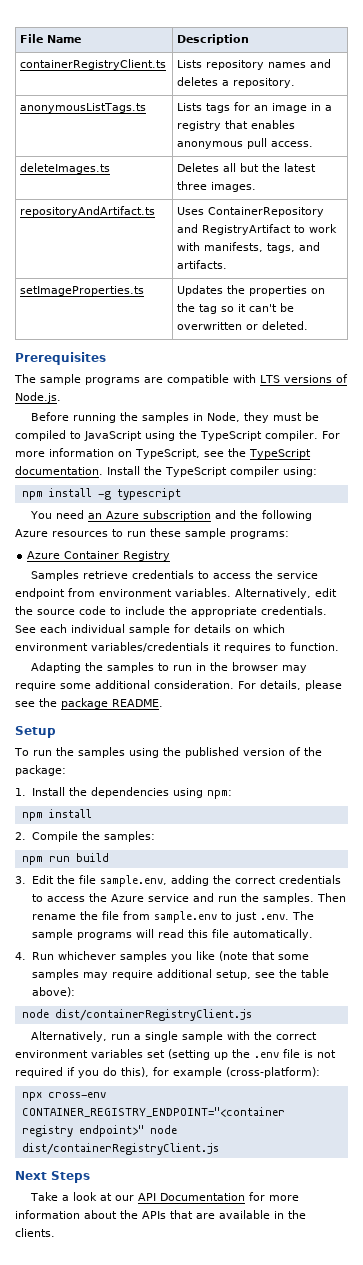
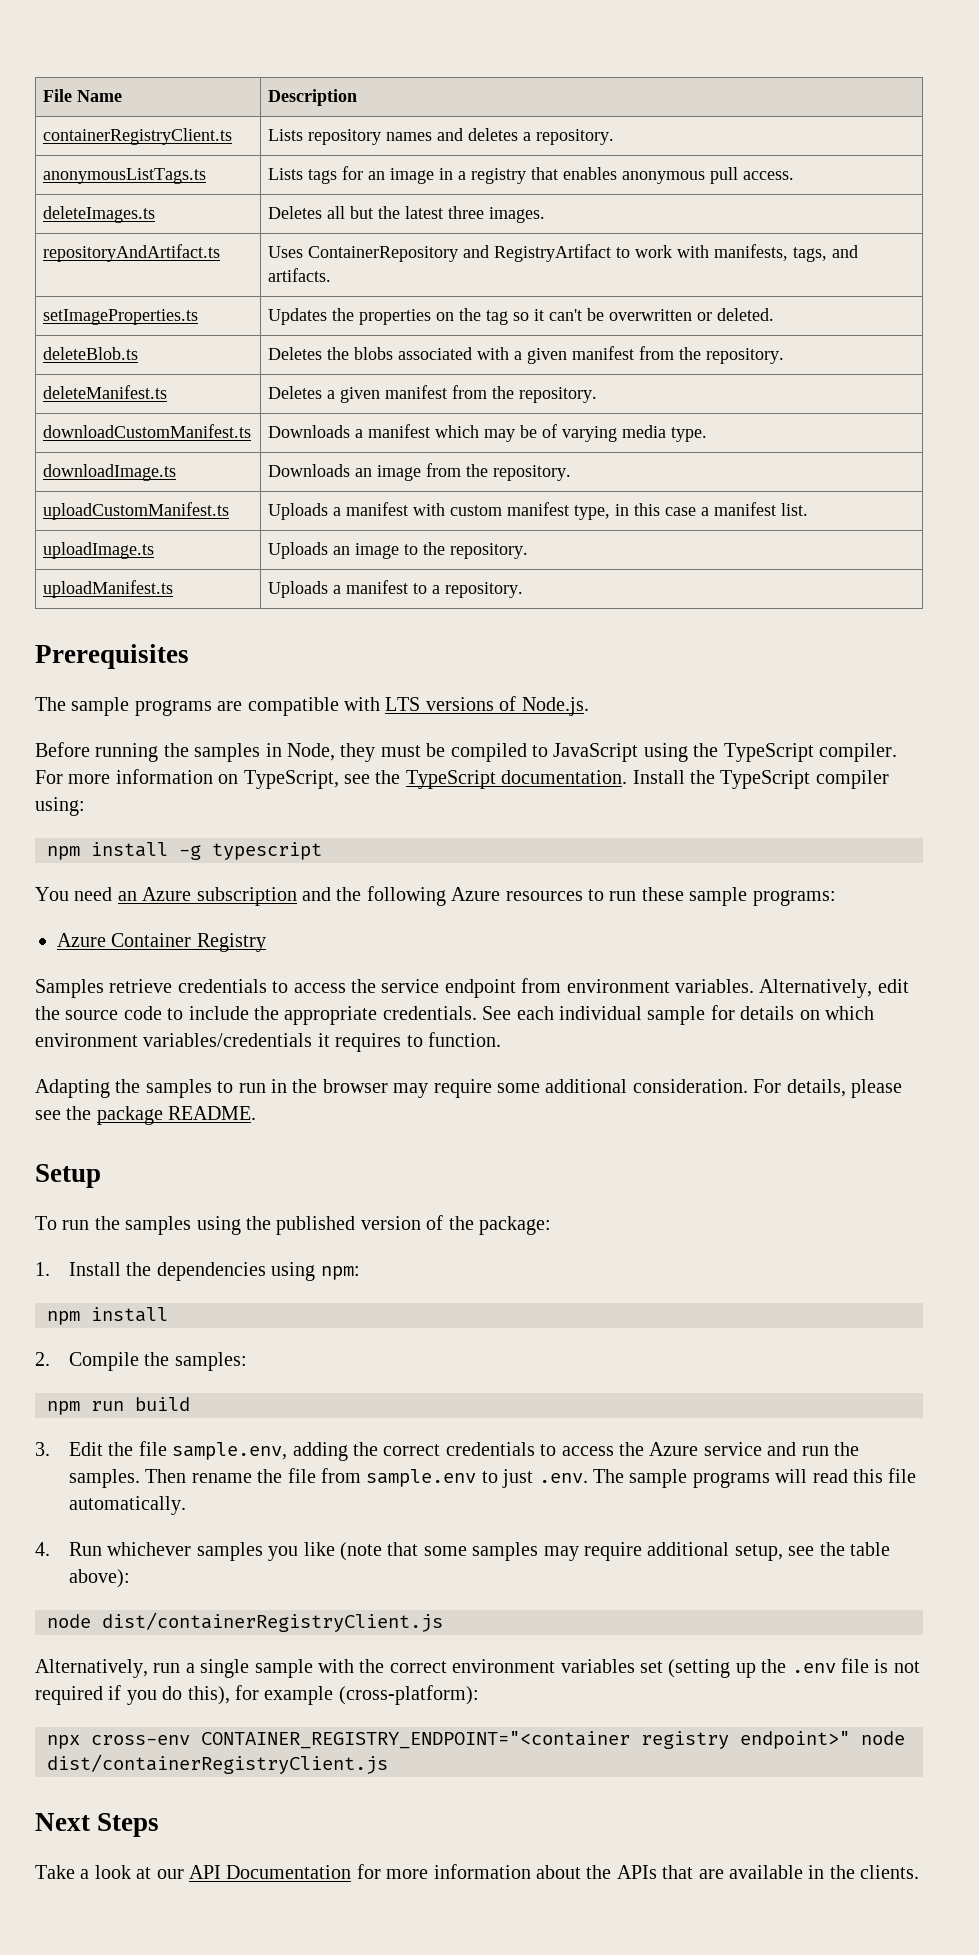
+ deleteBlob.ts | Deletes the blobs associated with a given manifest from the repository.
+ deleteManifest.ts | Deletes a given manifest from the repository.
+ downloadCustomManifest.ts | Downloads a manifest which may be of varying media type.
+ downloadImage.ts | Downloads an image from the repository.
+ uploadCustomManifest.ts | Uploads a manifest with custom manifest type, in this case a manifest list.
+ uploadImage.ts | Uploads an image to the repository.
+ uploadManifest.ts | Uploads a manifest to a repository.

